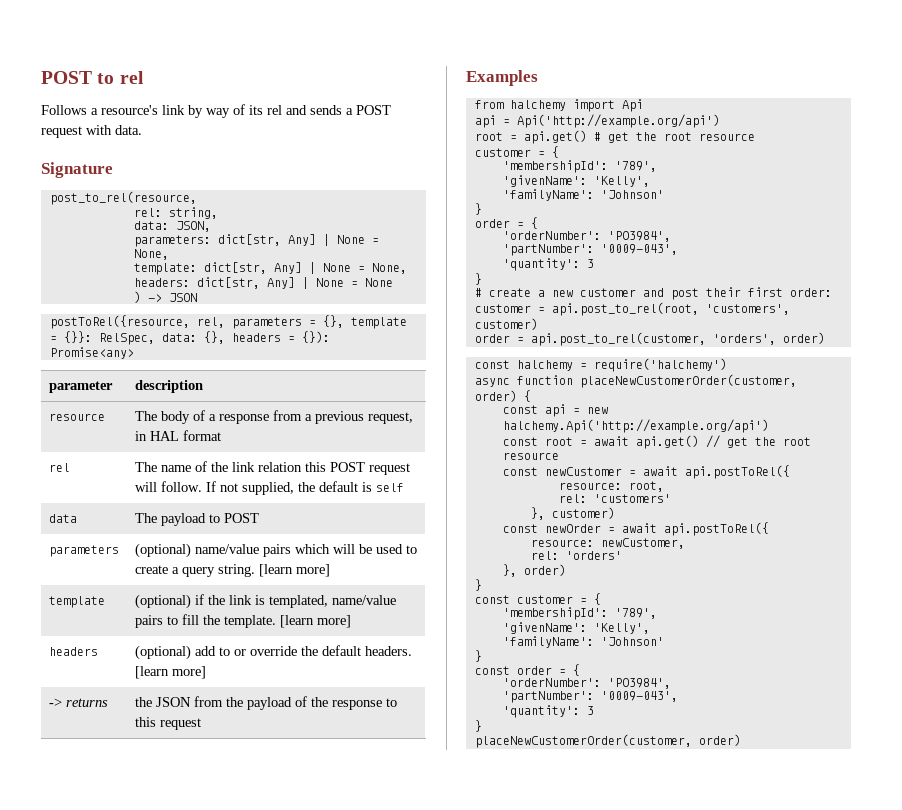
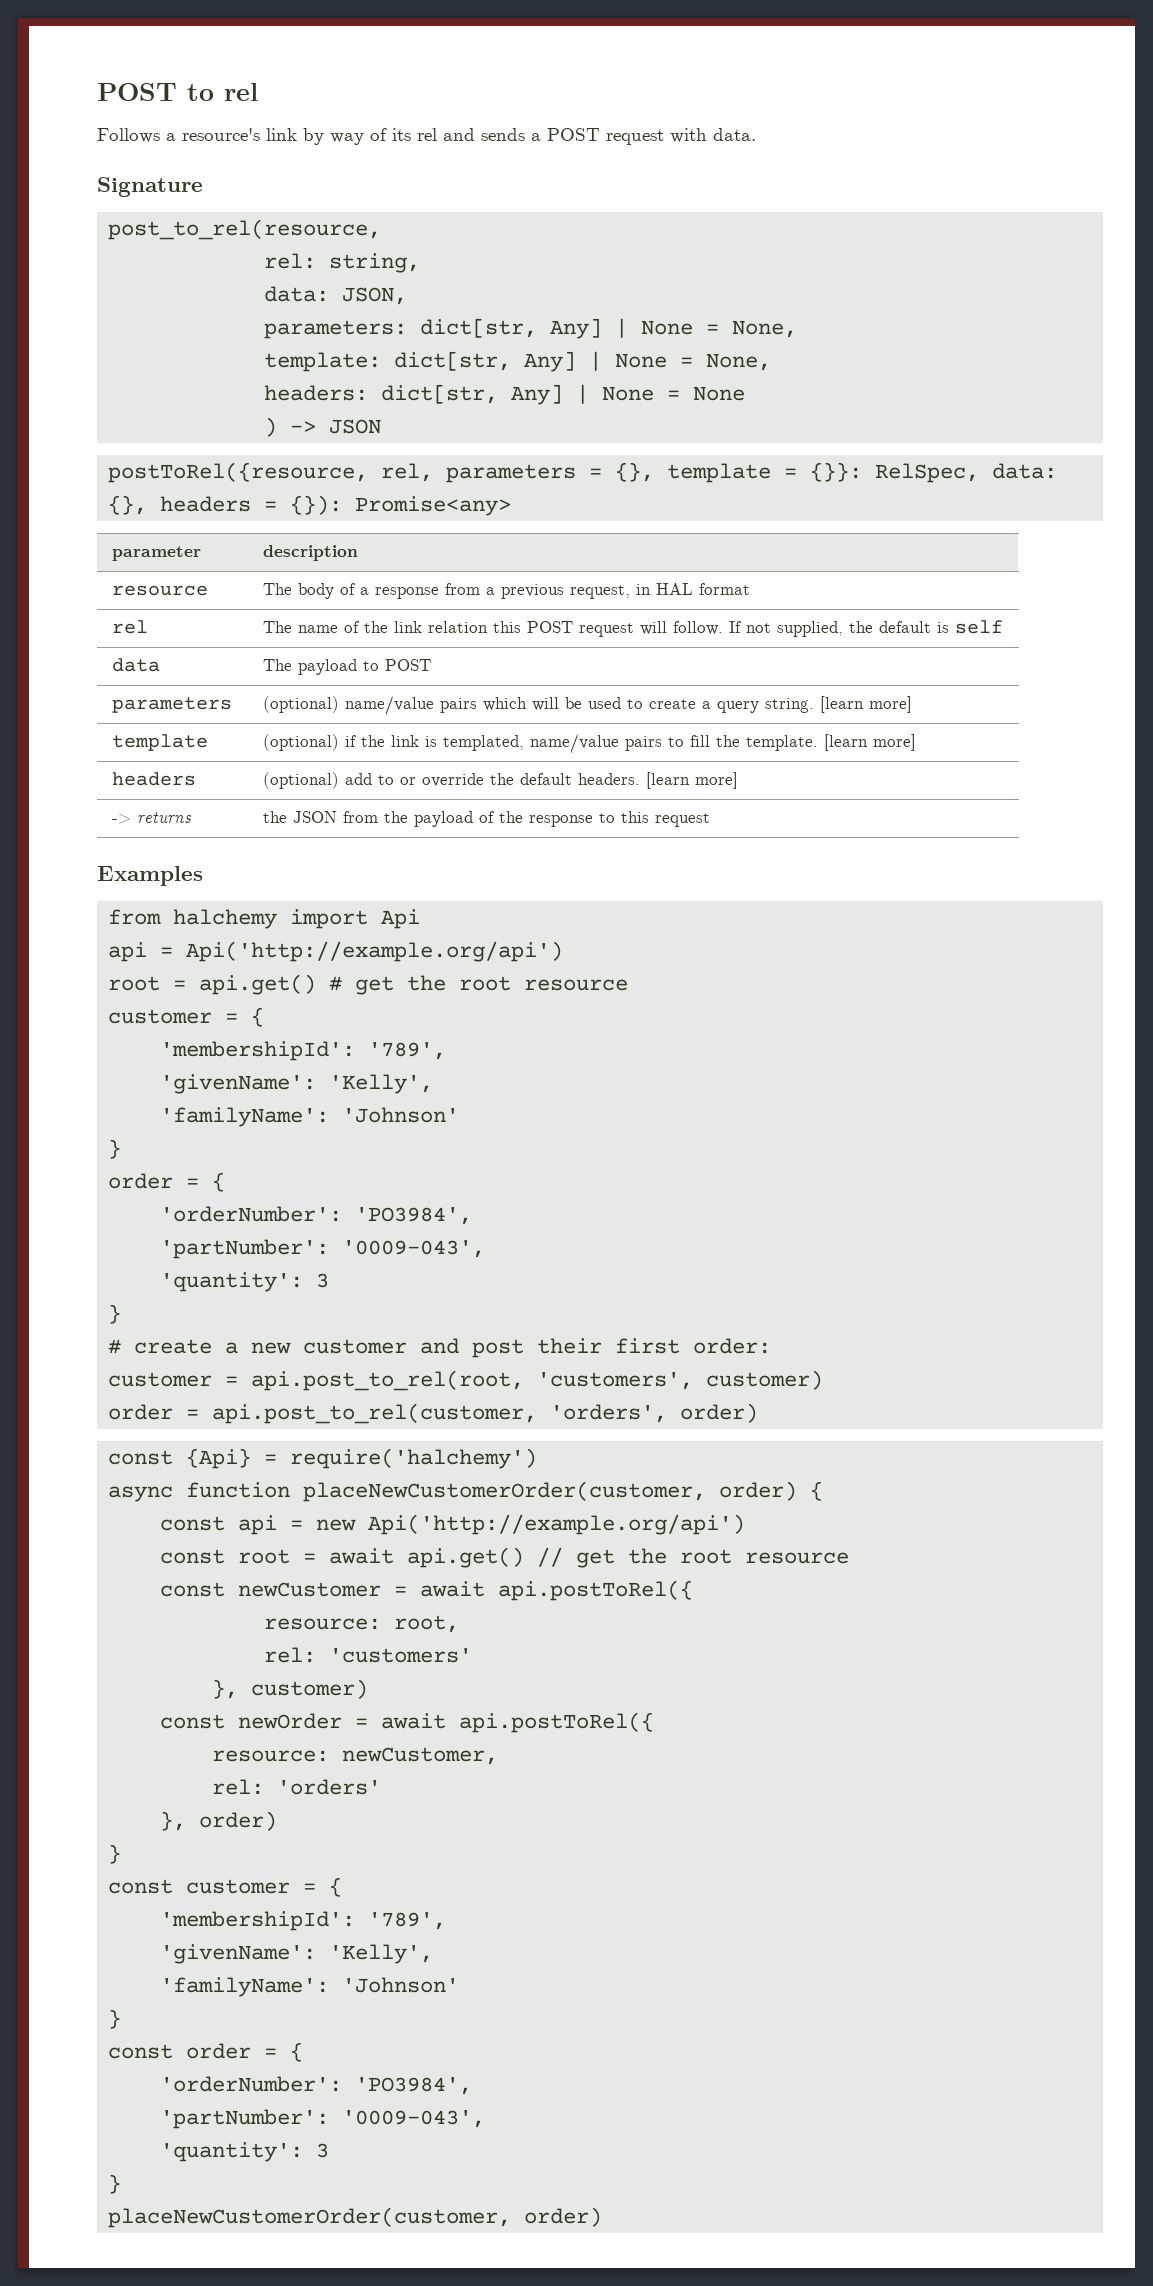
- const halchemy = require('halchemy')
+ const {Api} = require('halchemy')
- const api = new halchemy.Api('http://example.org/api')
+ const api = new Api('http://example.org/api')

